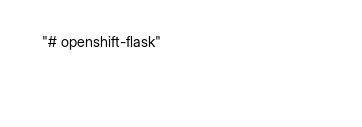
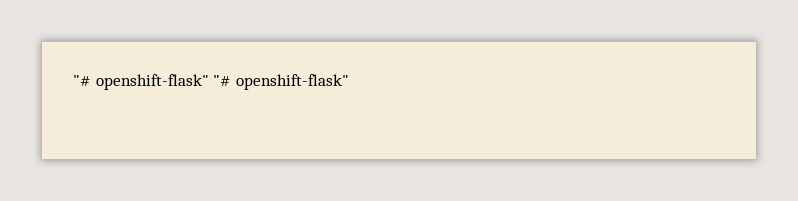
- "# openshift-flask"
+ "# openshift-flask" "# openshift-flask"

